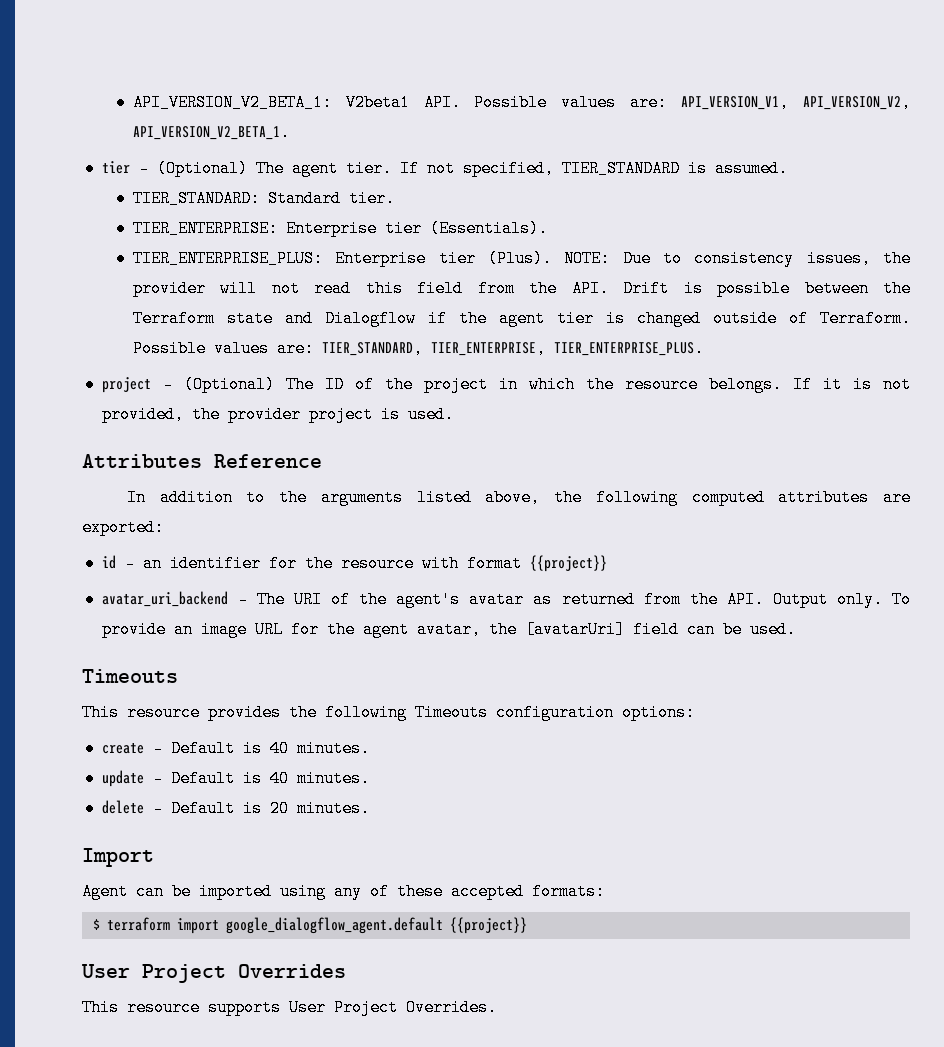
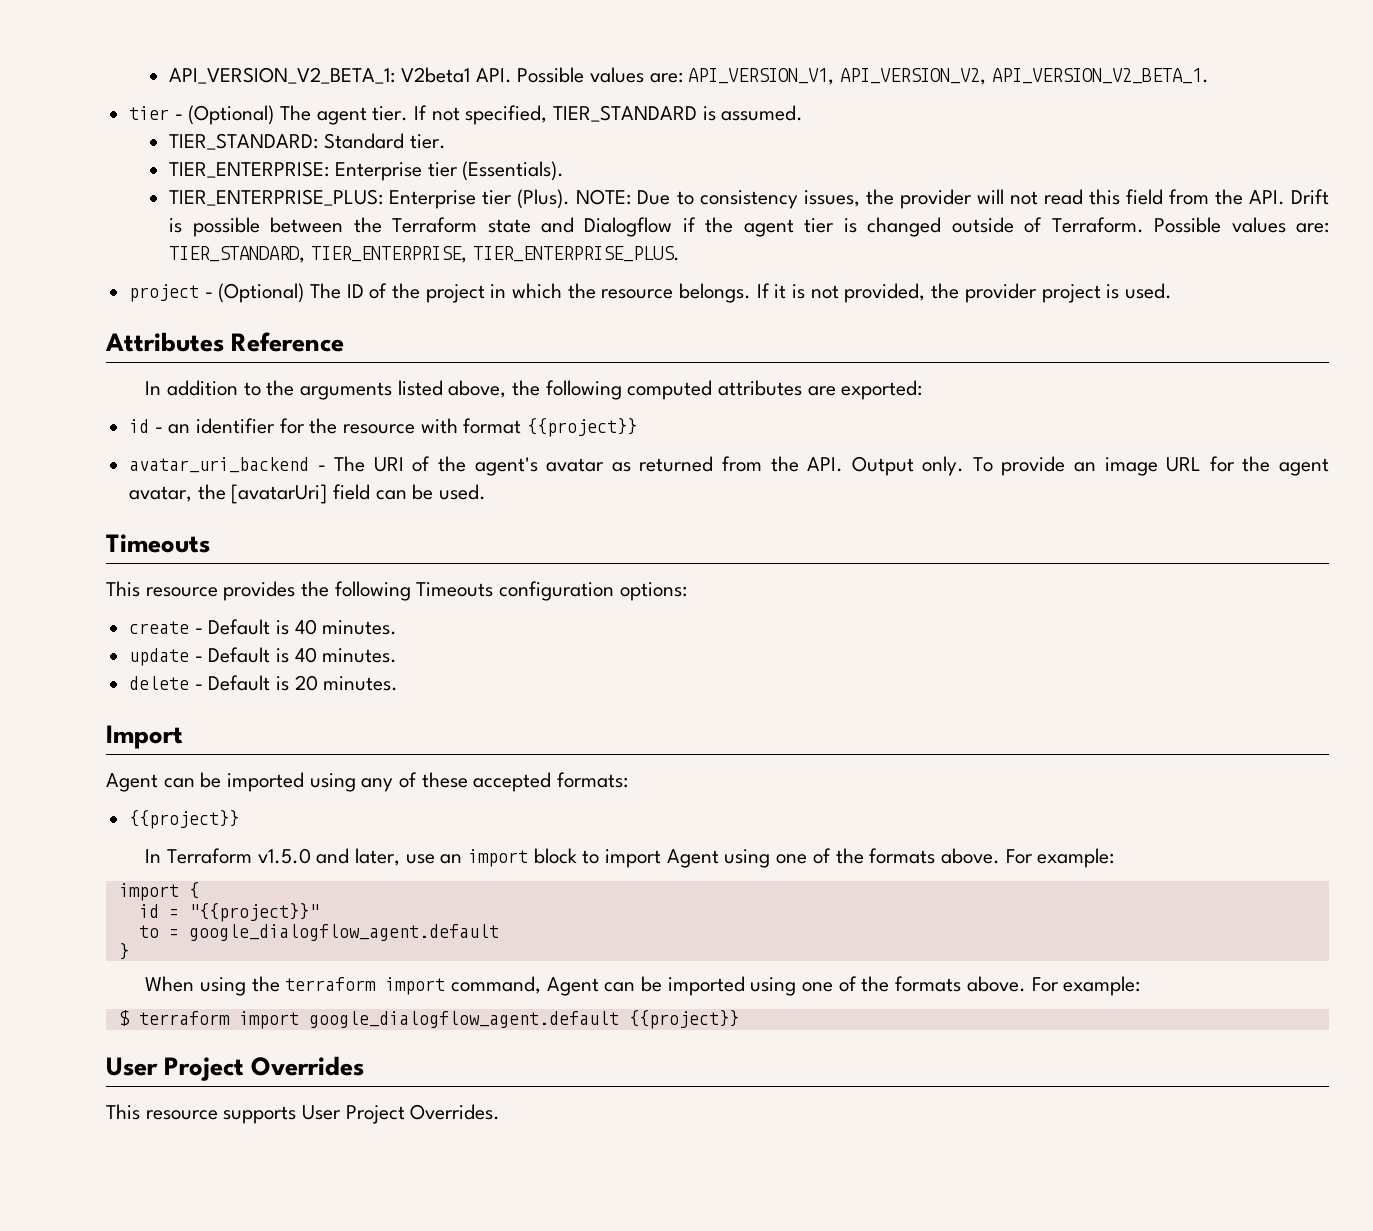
  Agent can be imported using any of these accepted formats:
+ {{project}}
+ In Terraform v1.5.0 and later, use an import block to import Agent using one of the formats above. For example:
+ import {
+ id = "{{project}}"
+ to = google_dialogflow_agent.default
+ }
+ When using the terraform import command, Agent can be imported using one of the formats above. For example:

